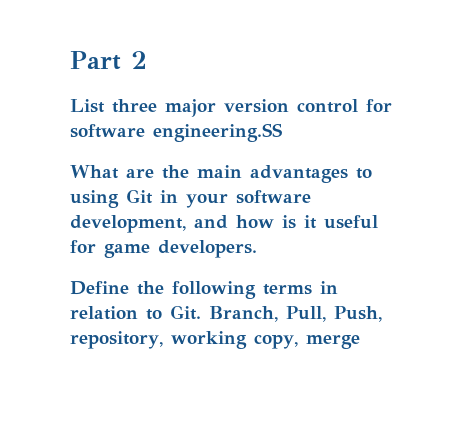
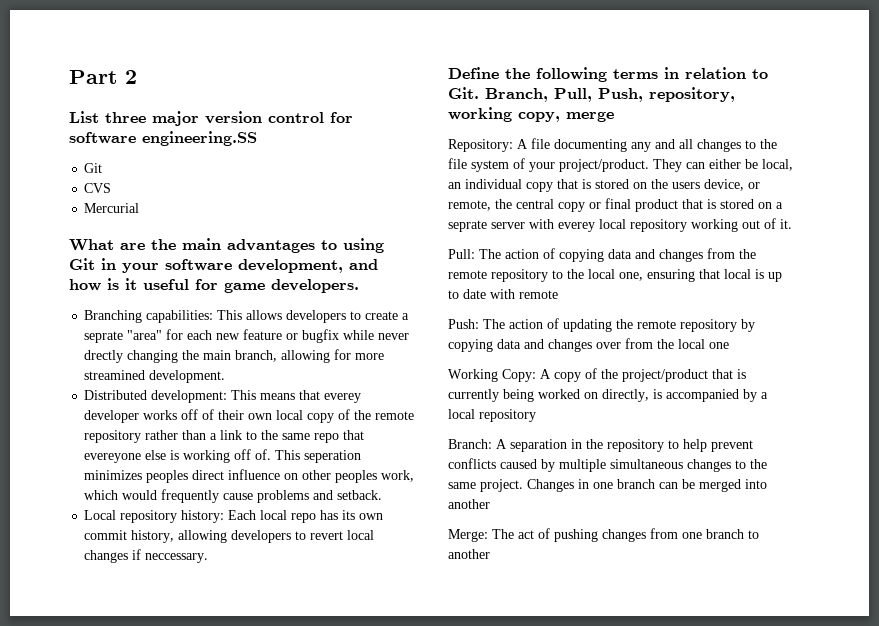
  List three major version control for software engineering.SS
+ Git
+ CVS
+ Mercurial
+ Branching capabilities: This allows developers to create a seprate "area" for each new feature or bugfix while never drectly changing the main branch, allowing for more streamined development.
+ Distributed development: This means that everey developer works off of their own local copy of the remote repository rather than a link to the same repo that evereyone else is working off of. This seperation minimizes peoples direct influence on other peoples work, which would frequently cause problems and setback.
+ Local repository history: Each local repo has its own commit history, allowing developers to revert local changes if neccessary.
+ Repository: A file documenting any and all changes to the file system of your project/product. They can either be local, an individual copy that is stored on the users device, or remote, the central copy or final product that is stored on a seprate server with everey local repository working out of it.
+ Pull: The action of copying data and changes from the remote repository to the local one, ensuring that local is up to date with remote
+ Push: The action of updating the remote repository by copying data and changes over from the local one
+ Working Copy: A copy of the project/product that is currently being worked on directly, is accompanied by a local repository
+ Branch: A separation in the repository to help prevent conflicts caused by multiple simultaneous changes to the same project. Changes in one branch can be merged into another
+ Merge: The act of pushing changes from one branch to another

